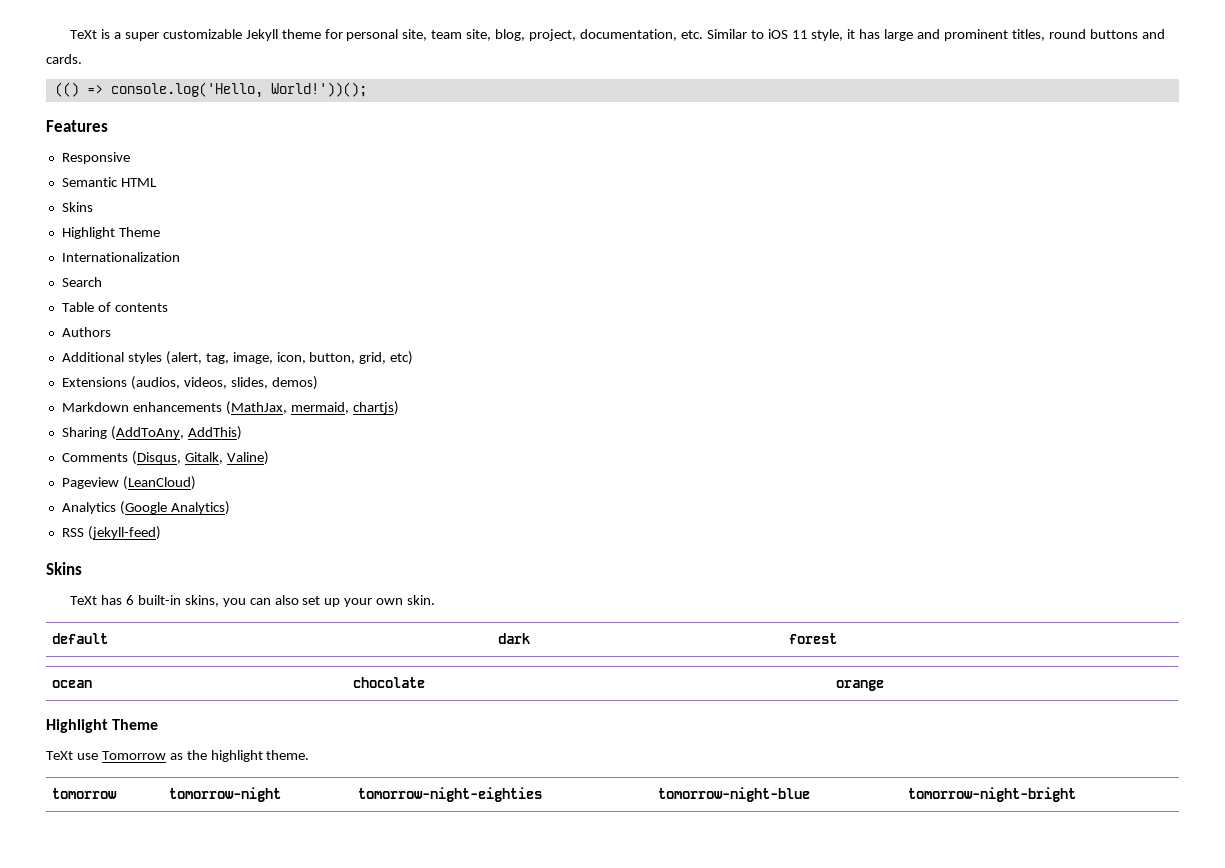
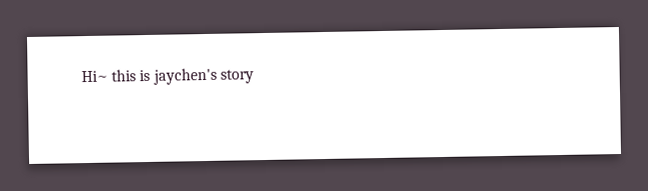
- TeXt is a super customizable Jekyll theme for personal site, team site, blog, project, documentation, etc. Similar to iOS 11 style, it has large and prominent titles, round buttons and cards.
- (() => console.log('Hello, World!'))();
- Features
- Responsive
- Semantic HTML
- Skins
- Highlight Theme
- Internationalization
- Search
- Table of contents
- Authors
- Additional styles (alert, tag, image, icon, button, grid, etc)
- Extensions (audios, videos, slides, demos)
- Markdown enhancements (MathJax, mermaid, chartjs)
- Sharing (AddToAny, AddThis)
- Comments (Disqus, Gitalk, Valine)
- Pageview (LeanCloud)
- Analytics (Google Analytics)
- RSS (jekyll-feed)
- Skins
- TeXt has 6 built-in skins, you can also set up your own skin.
- default | dark | forest
- ocean | chocolate | orange
- Highlight Theme
- TeXt use Tomorrow as the highlight theme.
- tomorrow | tomorrow-night | tomorrow-night-eighties | tomorrow-night-blue | tomorrow-night-bright
+ Hi~ this is jaychen's story

